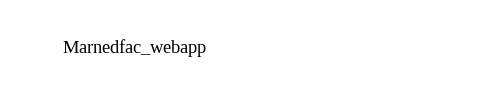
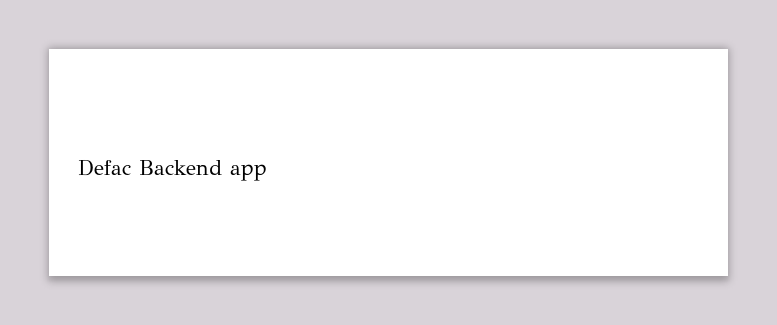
- Marnedfac_webapp
+ Defac Backend app

